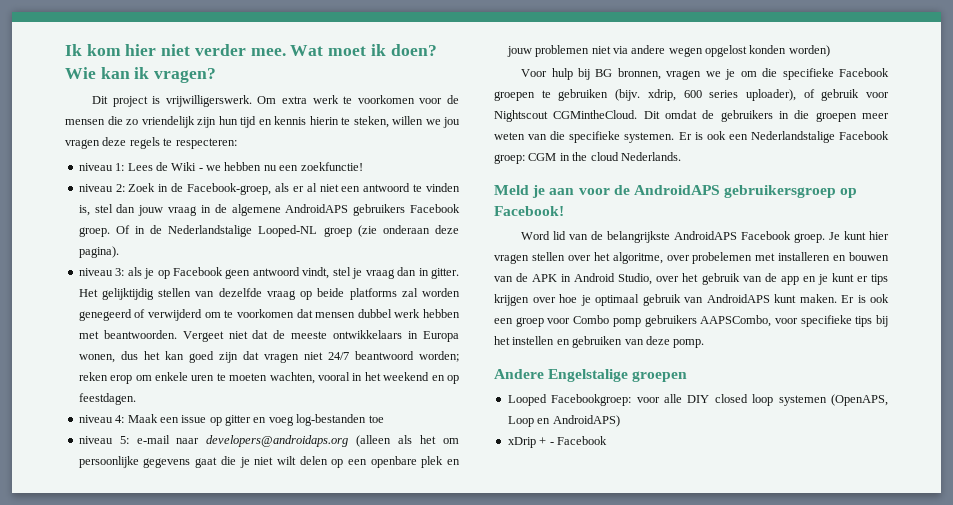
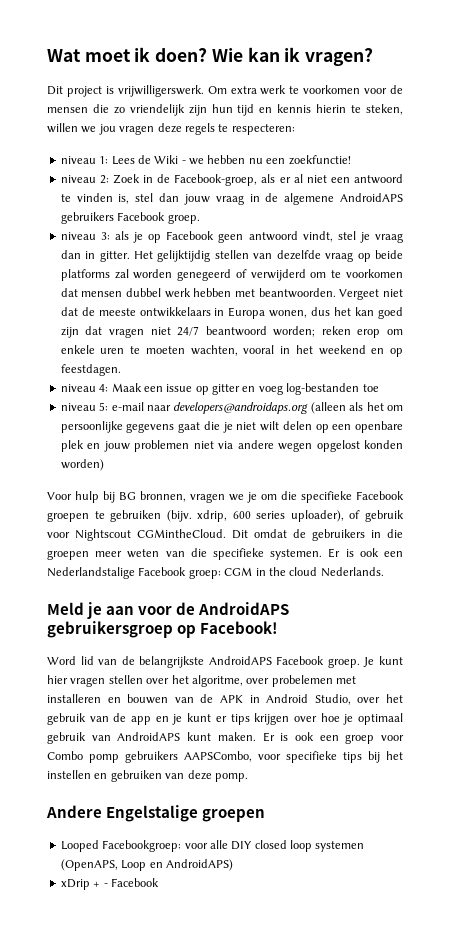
- Ik kom hier niet verder mee.
- Of in de Nederlandstalige Looped-NL groep (zie onderaan deze pagina).

